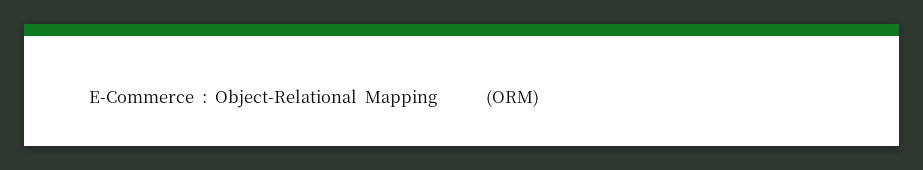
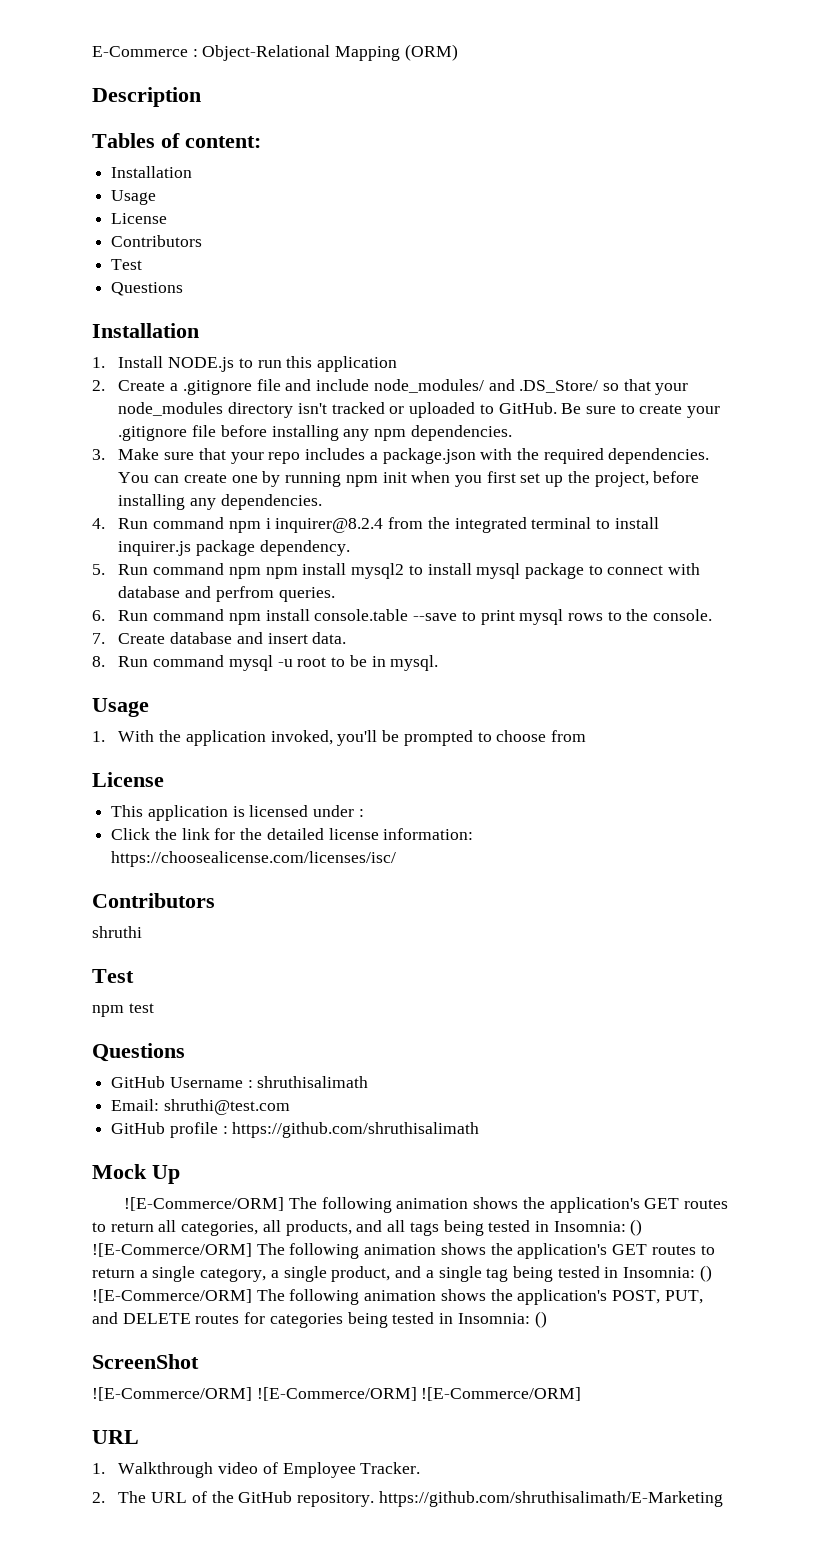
+ Description
+ Tables of content:
+ Installation
+ Usage
+ License
+ Contributors
+ Test
+ Questions
+ Installation
+ 1. Install NODE.js to run this application
+ 2. Create a .gitignore file and include node_modules/ and .DS_Store/ so that your node_modules directory isn't tracked or uploaded to GitHub. Be sure to create your .gitignore file before installing any npm dependencies.
+ 3. Make sure that your repo includes a package.json with the required dependencies. You can create one by running npm init when you first set up the project, before installing any dependencies.
+ 4. Run command npm i inquirer@8.2.4 from the integrated terminal to install inquirer.js package dependency.
+ 5. Run command npm npm install mysql2 to install mysql package to connect with database and perfrom queries.
+ 6. Run command npm install console.table --save to print mysql rows to the console.
+ 7. Create database and insert data.
+ 8. Run command mysql -u root to be in mysql.
+ Usage
+ 1. With the application invoked, you'll be prompted to choose from
+ License
+ This application is licensed under :
+ Click the link for the detailed license information: https://choosealicense.com/licenses/isc/
+ Contributors
+ shruthi
+ Test
+ npm test
+ Questions
+ GitHub Username : shruthisalimath
+ Email: shruthi@test.com
+ GitHub profile : https://github.com/shruthisalimath
+ Mock Up
+ ![E-Commerce/ORM] The following animation shows the application's GET routes to return all categories, all products, and all tags being tested in Insomnia: () ![E-Commerce/ORM] The following animation shows the application's GET routes to return a single category, a single product, and a single tag being tested in Insomnia: () ![E-Commerce/ORM] The following animation shows the application's POST, PUT, and DELETE routes for categories being tested in Insomnia: ()
+ ScreenShot
+ ![E-Commerce/ORM] ![E-Commerce/ORM] ![E-Commerce/ORM]
+ URL
+ 1. Walkthrough video of Employee Tracker.
+ 2. The URL of the GitHub repository. https://github.com/shruthisalimath/E-Marketing

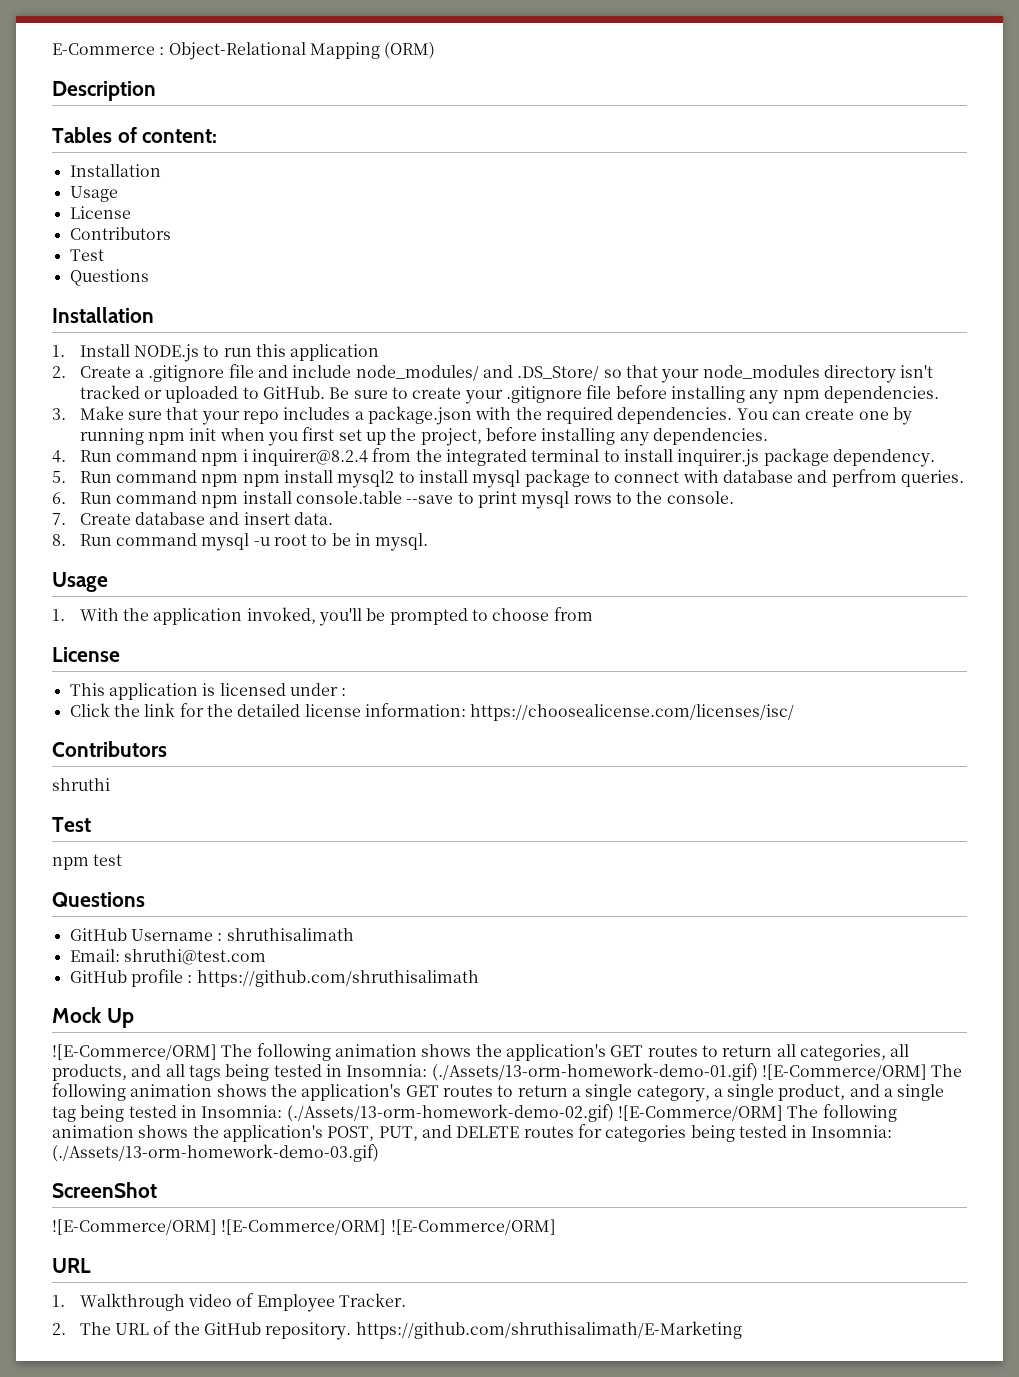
- () ![E-Commerce/ORM] The following animation shows the application's GET routes to return a single category, a single product, and a single tag being tested in Insomnia:
+ (./Assets/13-orm-homework-demo-01.gif) ![E-Commerce/ORM] The following animation shows the application's GET routes to return a single category, a single product, and a single tag being tested in Insomnia:
- () ![E-Commerce/ORM] The following animation shows the application's POST, PUT, and DELETE routes for categories being tested in Insomnia: ()
+ (./Assets/13-orm-homework-demo-02.gif) ![E-Commerce/ORM] The following animation shows the application's POST, PUT, and DELETE routes for categories being tested in Insomnia: (./Assets/13-orm-homework-demo-03.gif)

